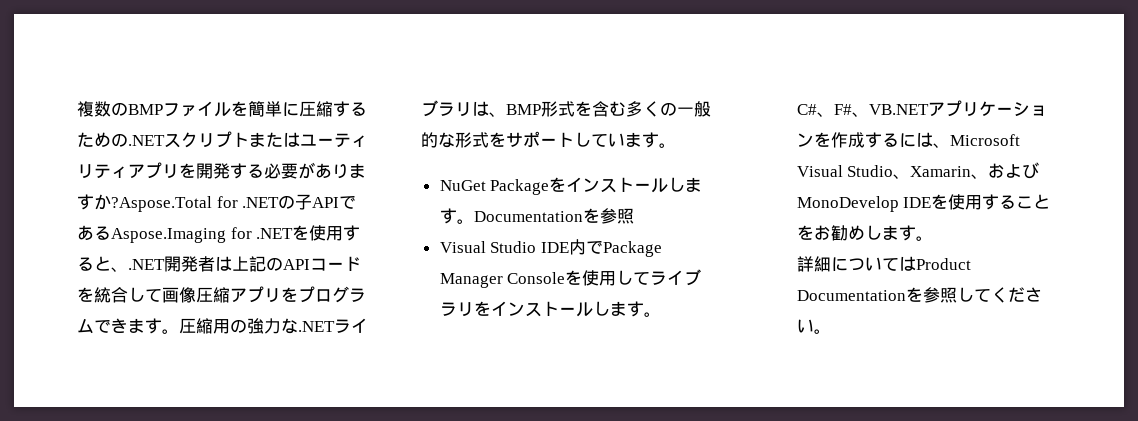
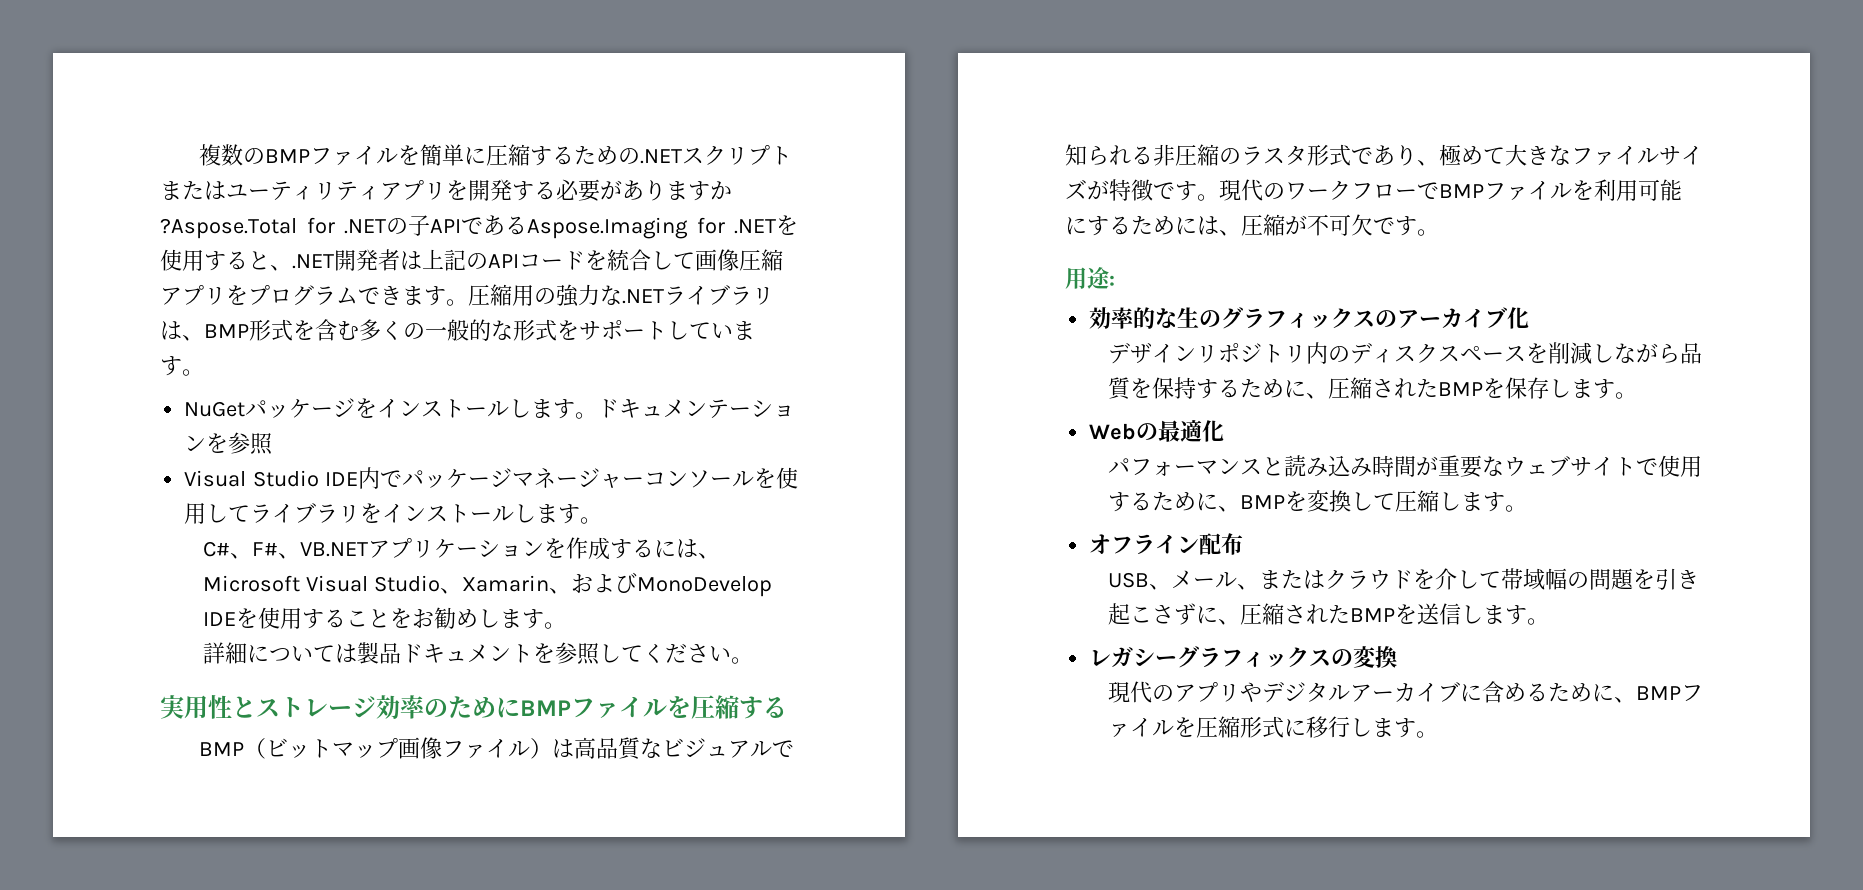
- NuGet Packageをインストールします。Documentationを参照
+ NuGetパッケージをインストールします。ドキュメンテーションを参照
- Visual Studio IDE内でPackage Manager Consoleを使用してライブラリをインストールします。
+ Visual Studio IDE内でパッケージマネージャーコンソールを使用してライブラリをインストールします。
- 詳細についてはProduct Documentationを参照してください。
+ 詳細については製品ドキュメントを参照してください。
+ 実用性とストレージ効率のためにBMPファイルを圧縮する
+ BMP（ビットマップ画像ファイル）は高品質なビジュアルで知られる非圧縮のラスタ形式であり、極めて大きなファイルサイズが特徴です。現代のワークフローでBMPファイルを利用可能にするためには、圧縮が不可欠です。
+ 用途:
+ 効率的な生のグラフィックスのアーカイブ化
+ デザインリポジトリ内のディスクスペースを削減しながら品質を保持するために、圧縮されたBMPを保存します。
+ Webの最適化
+ パフォーマンスと読み込み時間が重要なウェブサイトで使用するために、BMPを変換して圧縮します。
+ オフライン配布
+ USB、メール、またはクラウドを介して帯域幅の問題を引き起こさずに、圧縮されたBMPを送信します。
+ レガシーグラフィックスの変換
+ 現代のアプリやデジタルアーカイブに含めるために、BMPファイルを圧縮形式に移行します。

